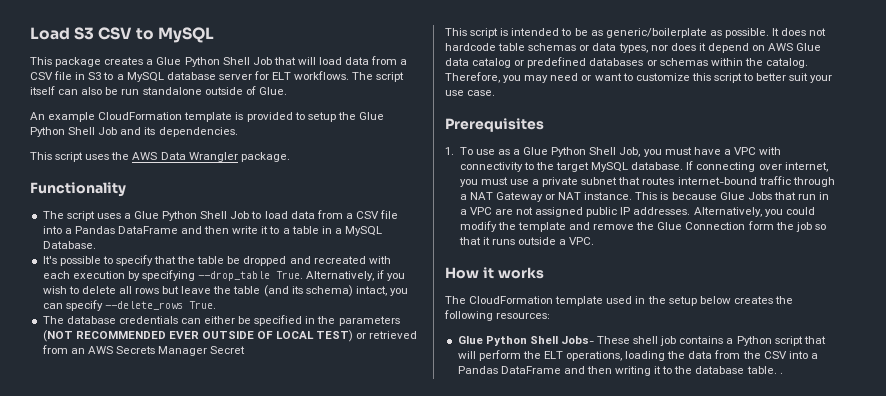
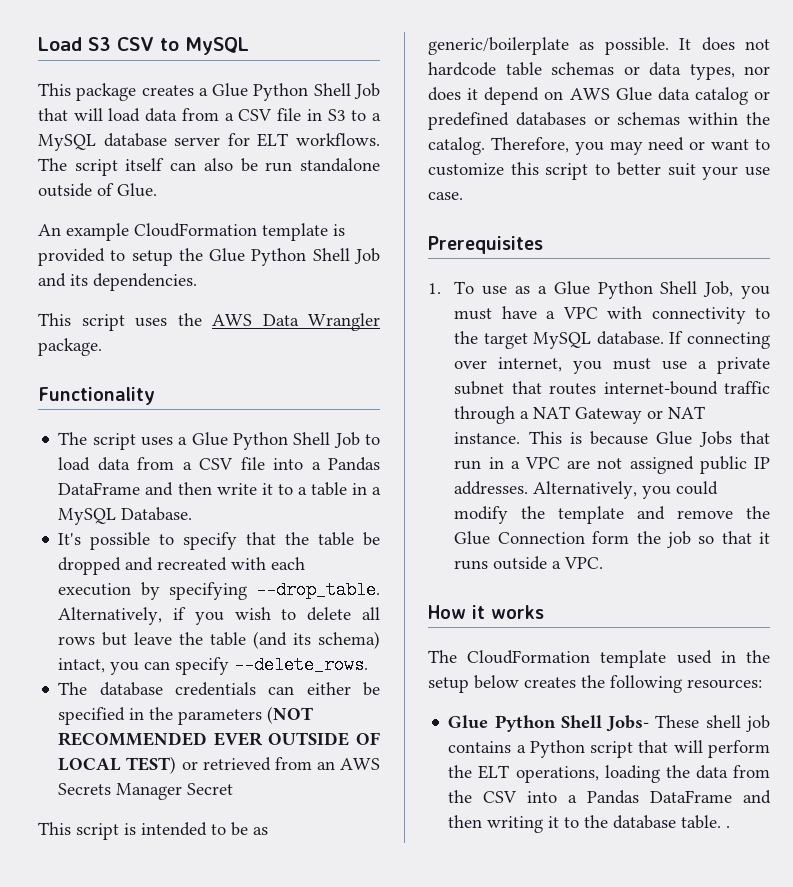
- It's possible to specify that the table be dropped and recreated with each execution by specifying --drop_table True.
+ It's possible to specify that the table be dropped and recreated with each execution by specifying --drop_table.
- Alternatively, if you wish to delete all rows but leave the table (and its schema) intact, you can specify --delete_rows True.
+ Alternatively, if you wish to delete all rows but leave the table (and its schema) intact, you can specify --delete_rows.

